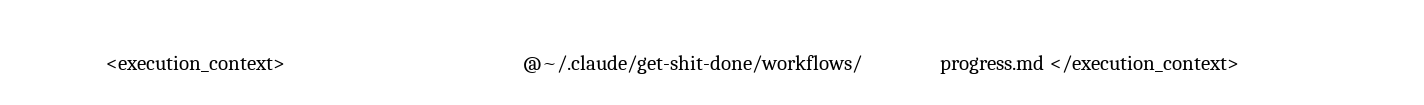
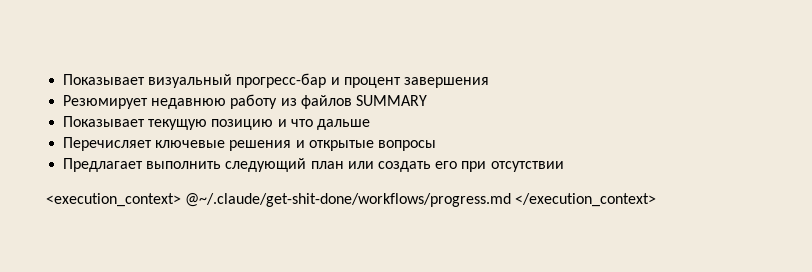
+ Показывает визуальный прогресс-бар и процент завершения
+ Резюмирует недавнюю работу из файлов SUMMARY
+ Показывает текущую позицию и что дальше
+ Перечисляет ключевые решения и открытые вопросы
+ Предлагает выполнить следующий план или создать его при отсутствии

